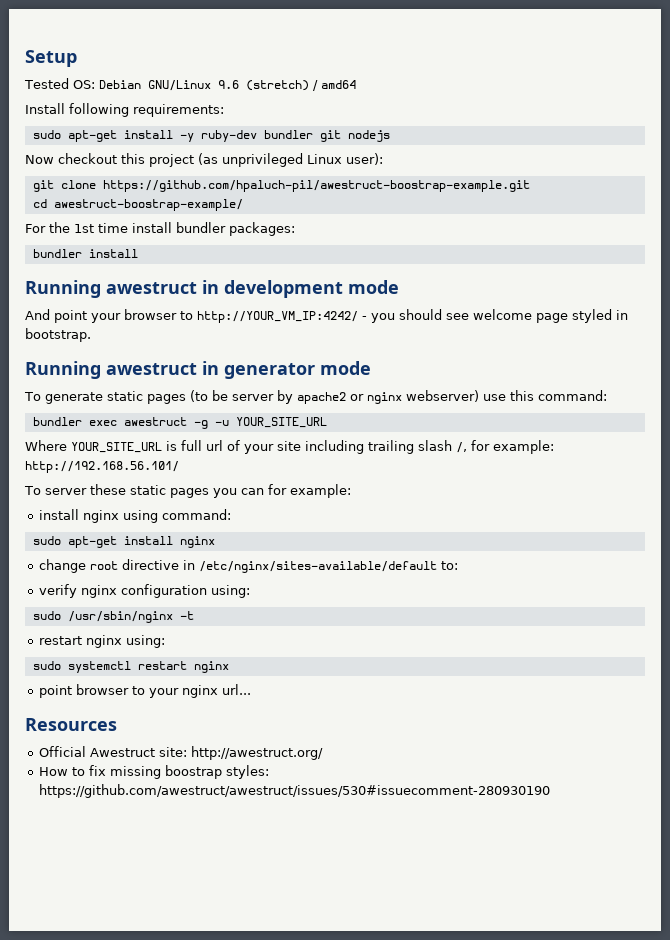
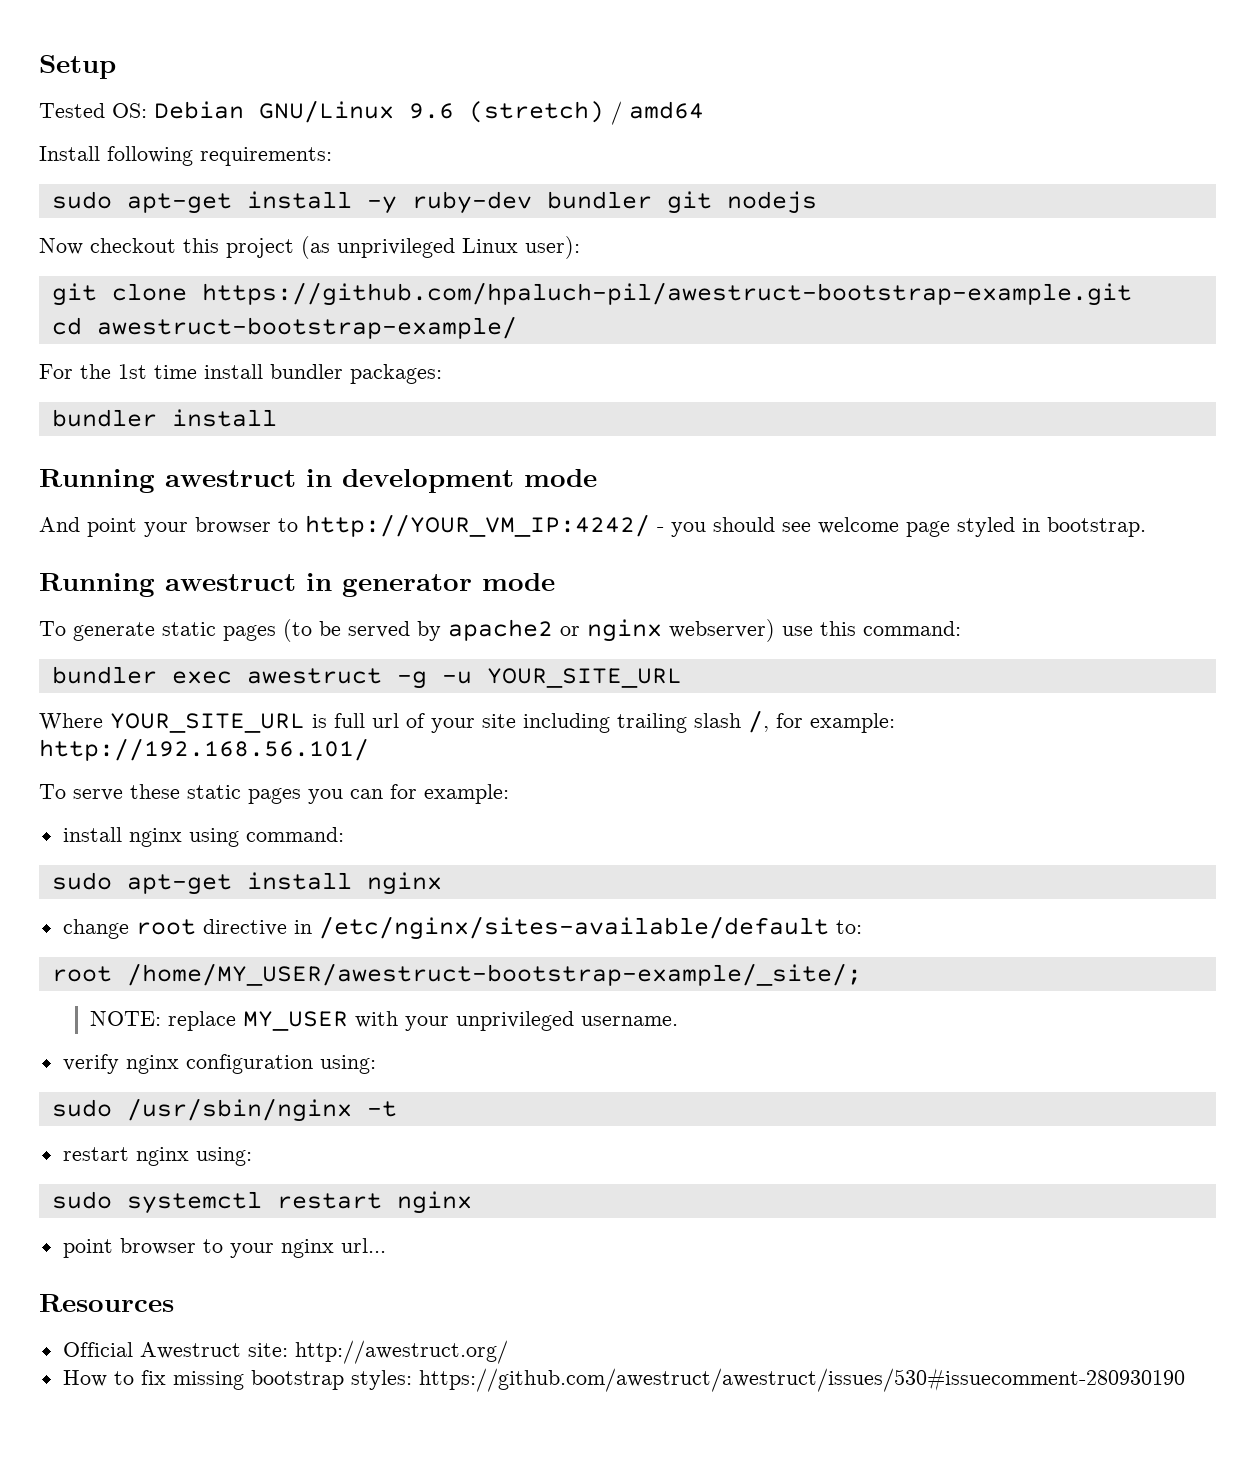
- git clone https://github.com/hpaluch-pil/awestruct-boostrap-example.git
+ git clone https://github.com/hpaluch-pil/awestruct-bootstrap-example.git
- cd awestruct-boostrap-example/
+ cd awestruct-bootstrap-example/
- To generate static pages (to be server by apache2 or nginx webserver) use this command:
+ To generate static pages (to be served by apache2 or nginx webserver) use this command:
- To server these static pages you can for example:
+ To serve these static pages you can for example:
+ root /home/MY_USER/awestruct-bootstrap-example/_site/;
+ NOTE: replace MY_USER with your unprivileged username.
- How to fix missing boostrap styles: https://github.com/awestruct/awestruct/issues/530#issuecomment-280930190
+ How to fix missing bootstrap styles: https://github.com/awestruct/awestruct/issues/530#issuecomment-280930190

